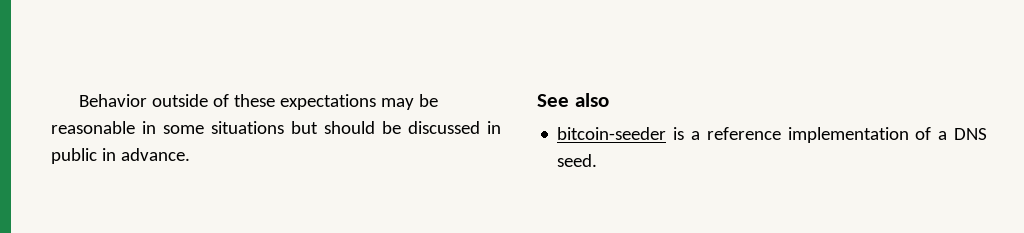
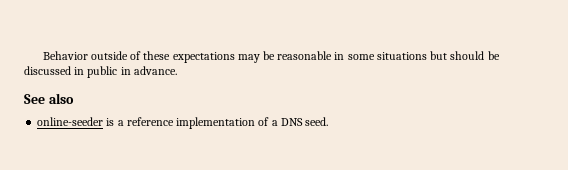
- bitcoin-seeder is a reference implementation of a DNS seed.
+ online-seeder is a reference implementation of a DNS seed.

